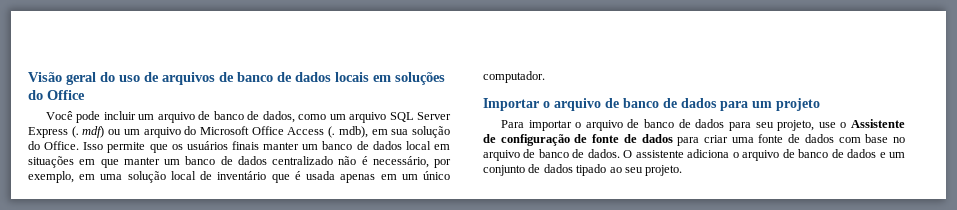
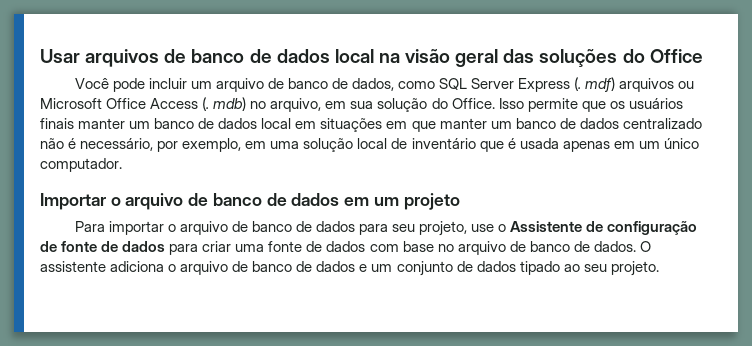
- Visão geral do uso de arquivos de banco de dados locais em soluções do Office
+ Usar arquivos de banco de dados local na visão geral das soluções do Office
- Você pode incluir um arquivo de banco de dados, como um arquivo SQL Server Express (. mdf) ou um arquivo do Microsoft Office Access (. mdb), em sua solução do Office.
+ Você pode incluir um arquivo de banco de dados, como SQL Server Express (. mdf) arquivos ou Microsoft Office Access (. mdb) no arquivo, em sua solução do Office.
- Importar o arquivo de banco de dados para um projeto
+ Importar o arquivo de banco de dados em um projeto

